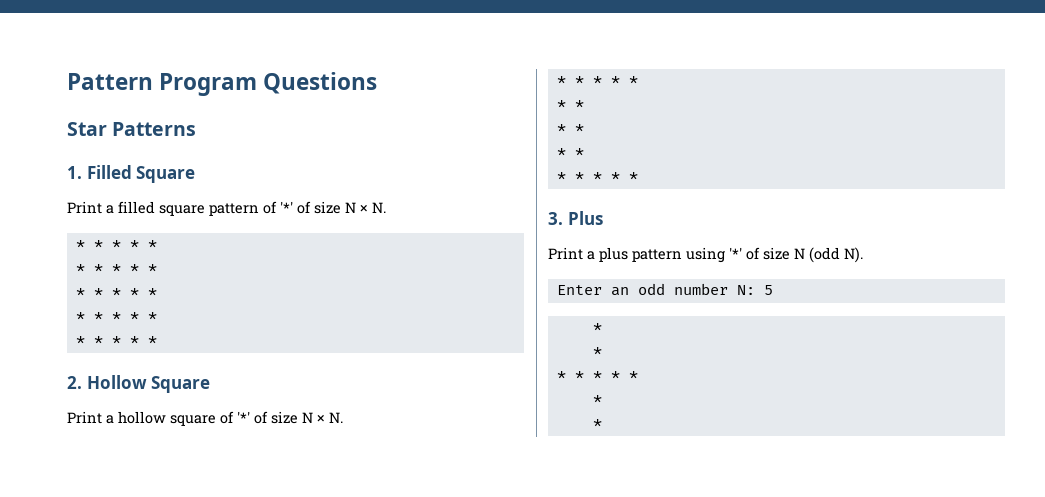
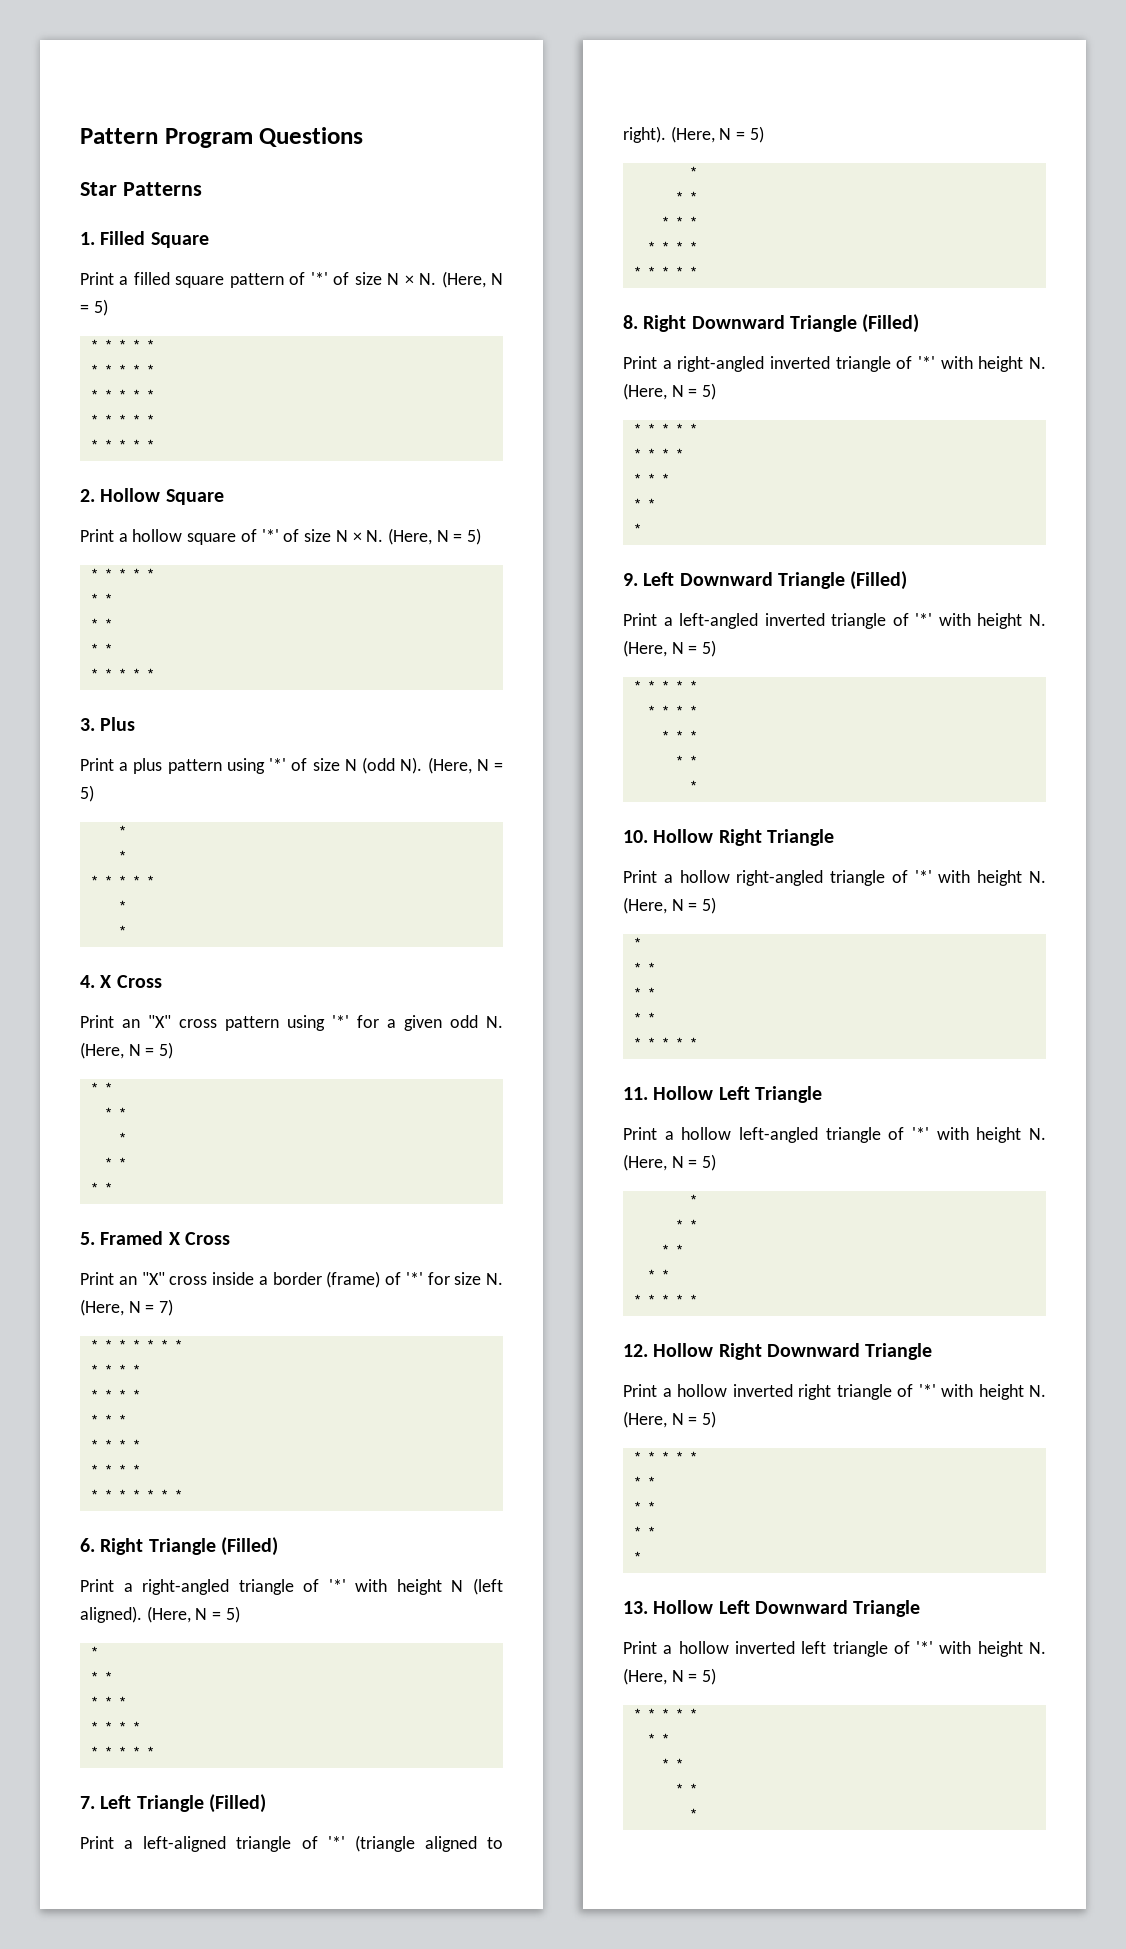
- Print a filled square pattern of '*' of size N × N.
+ Print a filled square pattern of '*' of size N × N. (Here, N = 5)
- Print a hollow square of '*' of size N × N.
+ Print a hollow square of '*' of size N × N. (Here, N = 5)
- Print a plus pattern using '*' of size N (odd N).
- Enter an odd number N: 5
+ Print a plus pattern using '*' of size N (odd N). (Here, N = 5)
+ 4. X Cross
+ Print an "X" cross pattern using '*' for a given odd N. (Here, N = 5)
+ * *
+ * *
+ *
+ * *
+ * *
+ 5. Framed X Cross
+ Print an "X" cross inside a border (frame) of '*' for size N. (Here, N = 7)
+ * * * * * * *
+ * * * *
+ * * * *
+ * * *
+ * * * *
+ * * * *
+ * * * * * * *
+ 6. Right Triangle (Filled)
+ Print a right-angled triangle of '*' with height N (left aligned). (Here, N = 5)
+ *
+ * *
+ * * *
+ * * * *
+ * * * * *
+ 7. Left Triangle (Filled)
+ Print a left-aligned triangle of '*' (triangle aligned to right). (Here, N = 5)
+ *
+ * *
+ * * *
+ * * * *
+ * * * * *
+ 8. Right Downward Triangle (Filled)
+ Print a right-angled inverted triangle of '*' with height N. (Here, N = 5)
+ * * * * *
+ * * * *
+ * * *
+ * *
+ *
+ 9. Left Downward Triangle (Filled)
+ Print a left-angled inverted triangle of '*' with height N. (Here, N = 5)
+ * * * * *
+ * * * *
+ * * *
+ * *
+ *
+ 10. Hollow Right Triangle
+ Print a hollow right-angled triangle of '*' with height N. (Here, N = 5)
+ *
+ * *
+ * *
+ * *
+ * * * * *
+ 11. Hollow Left Triangle
+ Print a hollow left-angled triangle of '*' with height N. (Here, N = 5)
+ *
+ * *
+ * *
+ * *
+ * * * * *
+ 12. Hollow Right Downward Triangle
+ Print a hollow inverted right triangle of '*' with height N. (Here, N = 5)
+ * * * * *
+ * *
+ * *
+ * *
+ *
+ 13. Hollow Left Downward Triangle
+ Print a hollow inverted left triangle of '*' with height N. (Here, N = 5)
+ * * * * *
+ * *
+ * *
+ * *
+ *

